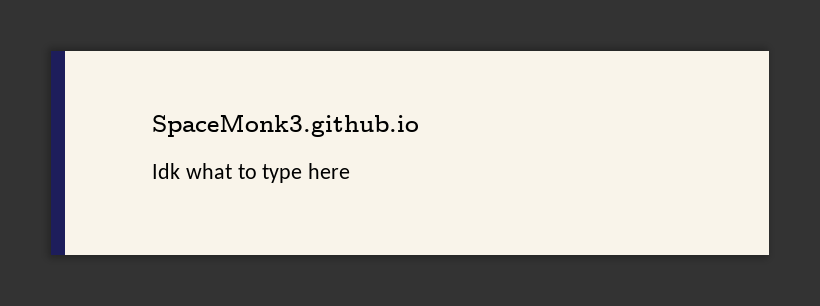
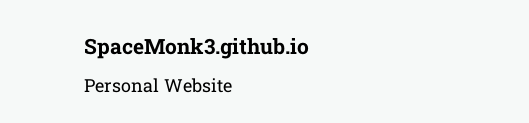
- Idk what to type here
+ Personal Website

